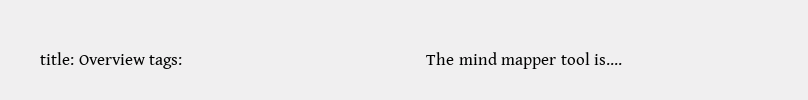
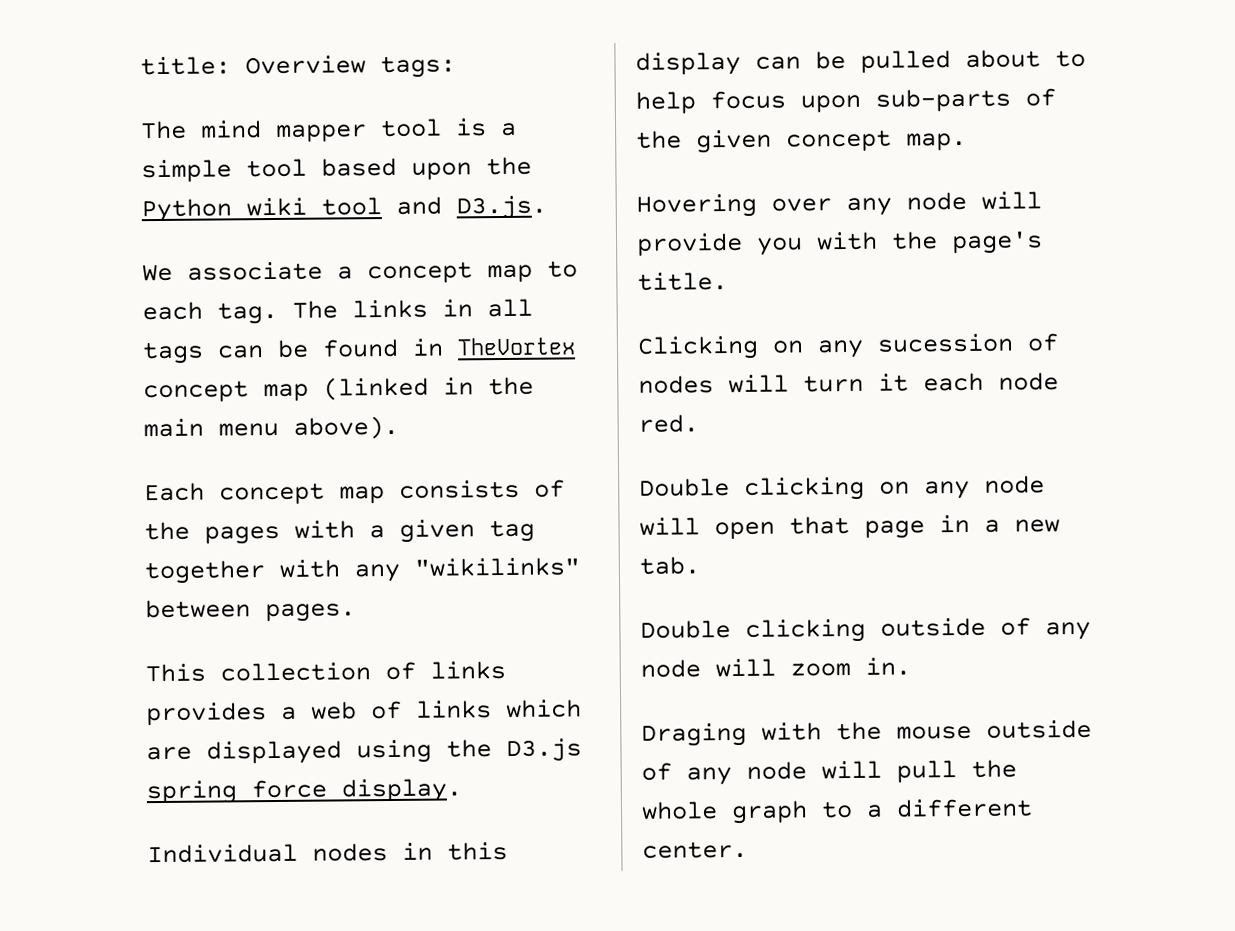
- The mind mapper tool is....
+ The mind mapper tool is a simple tool based upon the Python wiki tool and D3.js.
+ We associate a concept map to each tag. The links in all tags can be found in TheVortex concept map (linked in the main menu above).
+ Each concept map consists of the pages with a given tag together with any "wikilinks" between pages.
+ This collection of links provides a web of links which are displayed using the D3.js spring force display.
+ Individual nodes in this display can be pulled about to help focus upon sub-parts of the given concept map.
+ Hovering over any node will provide you with the page's title.
+ Clicking on any sucession of nodes will turn it each node red.
+ Double clicking on any node will open that page in a new tab.
+ Double clicking outside of any node will zoom in.
+ Draging with the mouse outside of any node will pull the whole graph to a different center.

